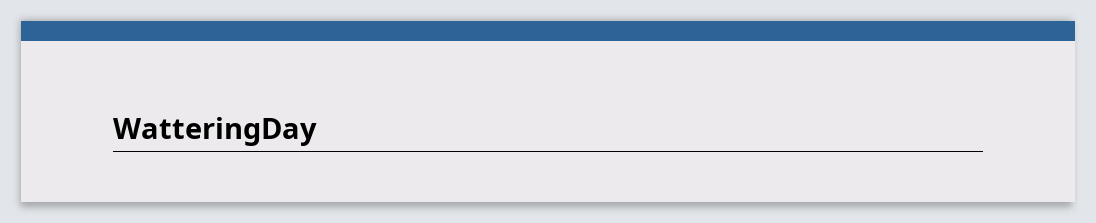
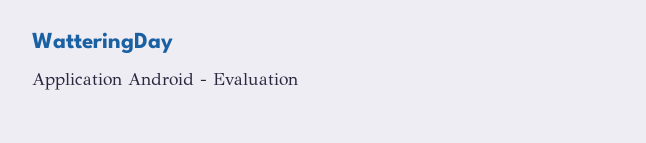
+ Application Android - Evaluation

